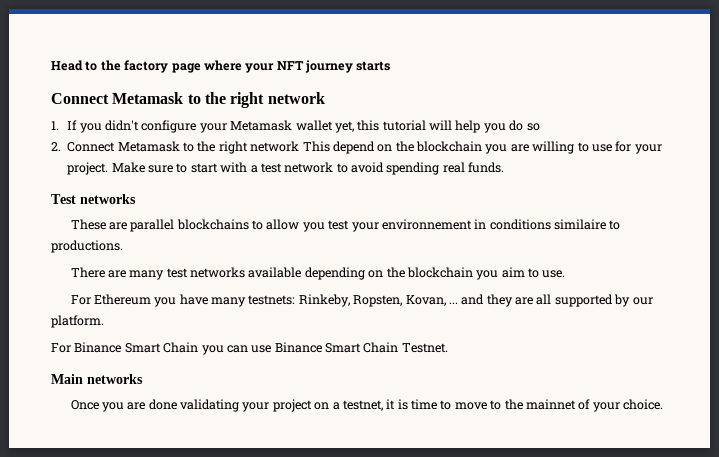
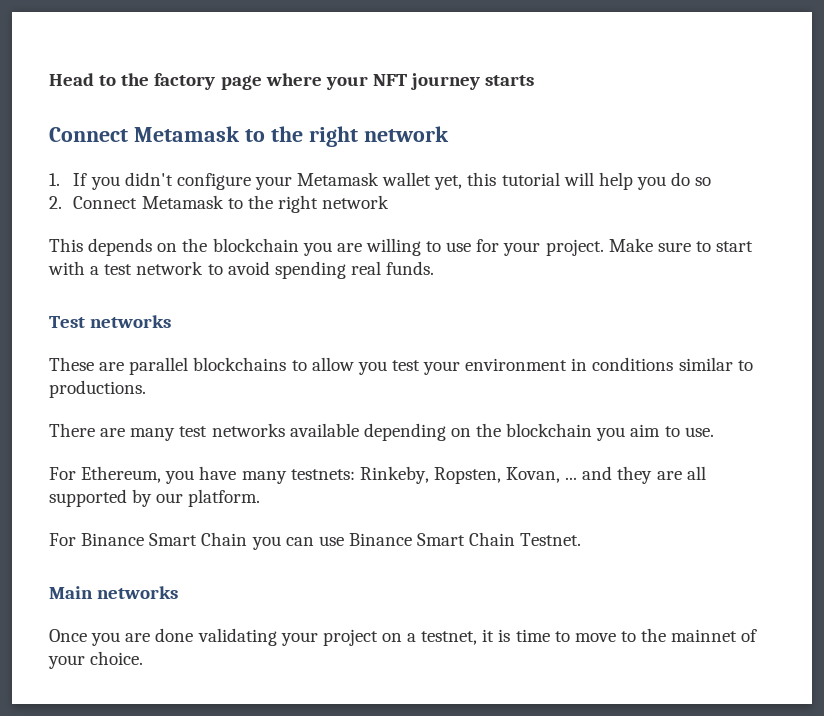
- 2. Connect Metamask to the right network This depend on the blockchain you are willing to use for your project.
+ 2. Connect Metamask to the right network
+ This depends on the blockchain you are willing to use for your project.
- These are parallel blockchains to allow you test your environnement in conditions similaire to productions.
+ These are parallel blockchains to allow you test your environment in conditions similar to productions.
- For Ethereum you have many testnets: Rinkeby, Ropsten, Kovan, ... and they are all supported by our platform.
+ For Ethereum, you have many testnets: Rinkeby, Ropsten, Kovan, ... and they are all supported by our platform.

